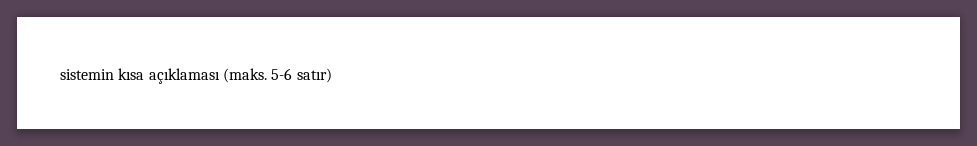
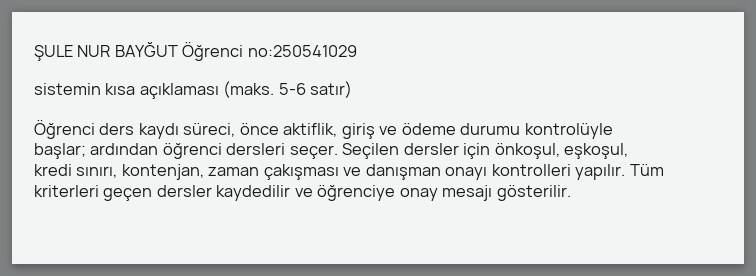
+ ŞULE NUR BAYĞUT Öğrenci no:250541029
+ Öğrenci ders kaydı süreci, önce aktiflik, giriş ve ödeme durumu kontrolüyle başlar; ardından öğrenci dersleri seçer. Seçilen dersler için önkoşul, eşkoşul, kredi sınırı, kontenjan, zaman çakışması ve danışman onayı kontrolleri yapılır. Tüm kriterleri geçen dersler kaydedilir ve öğrenciye onay mesajı gösterilir.

